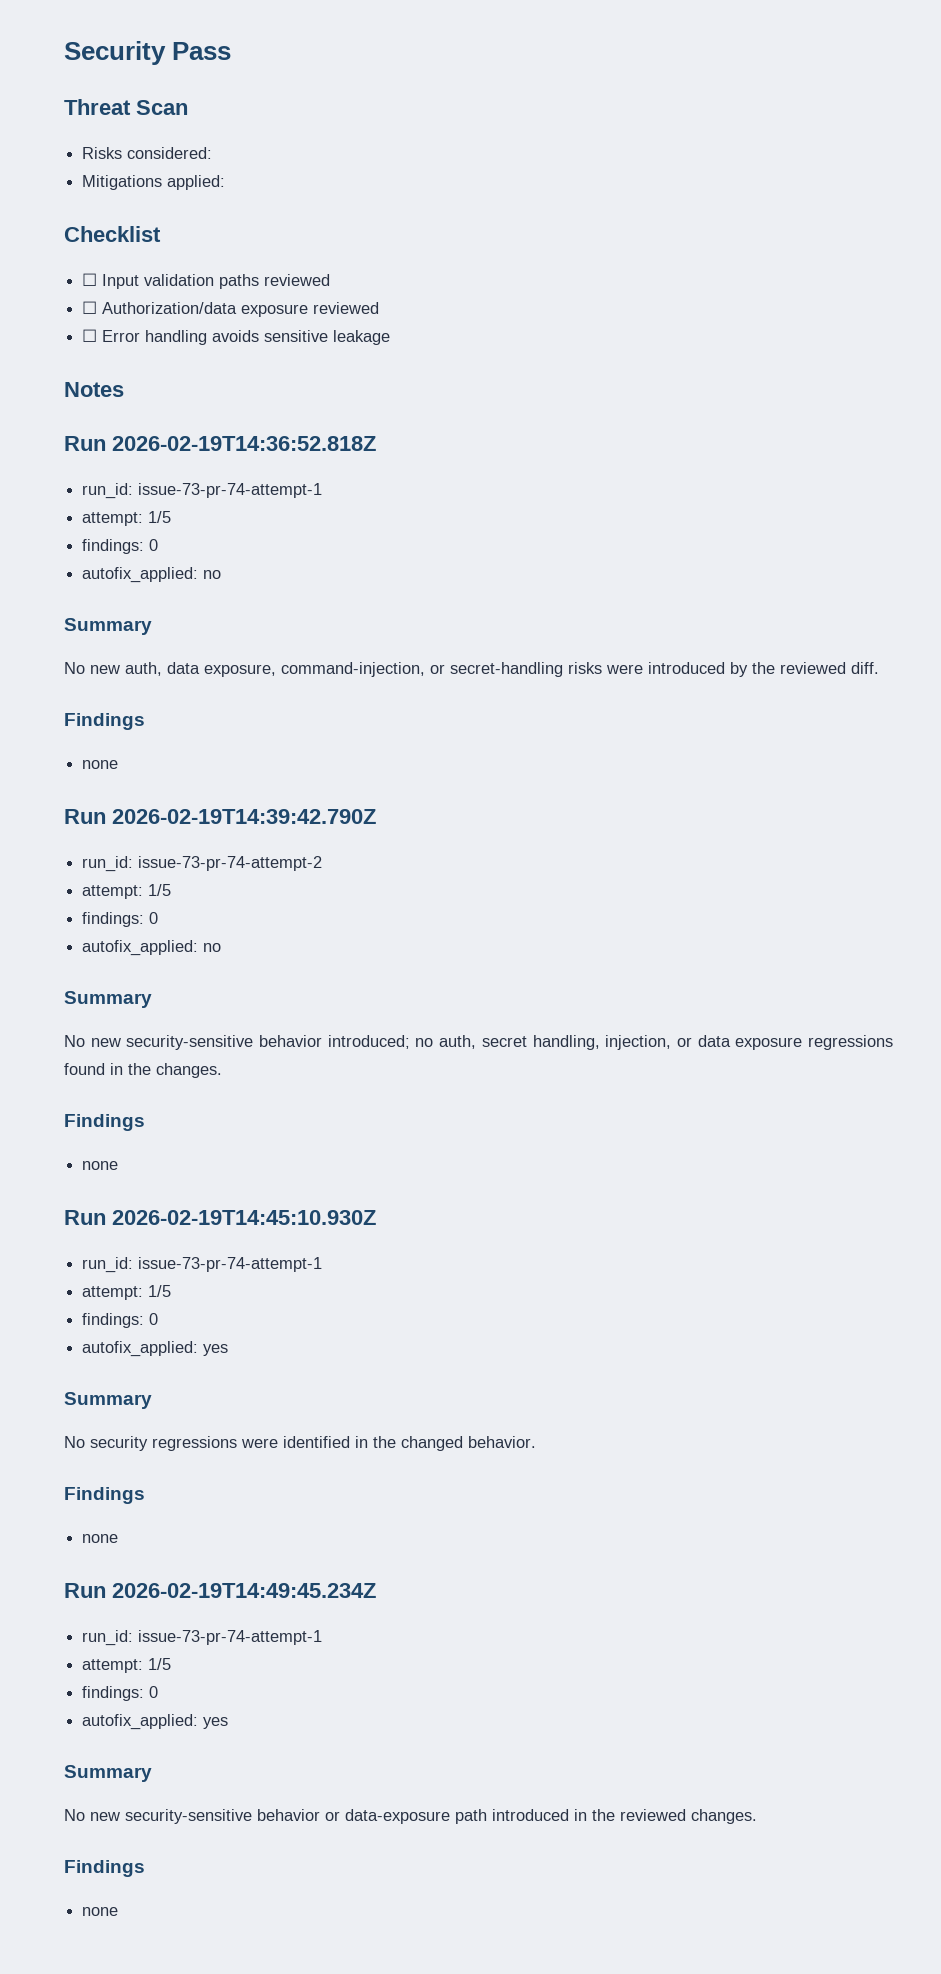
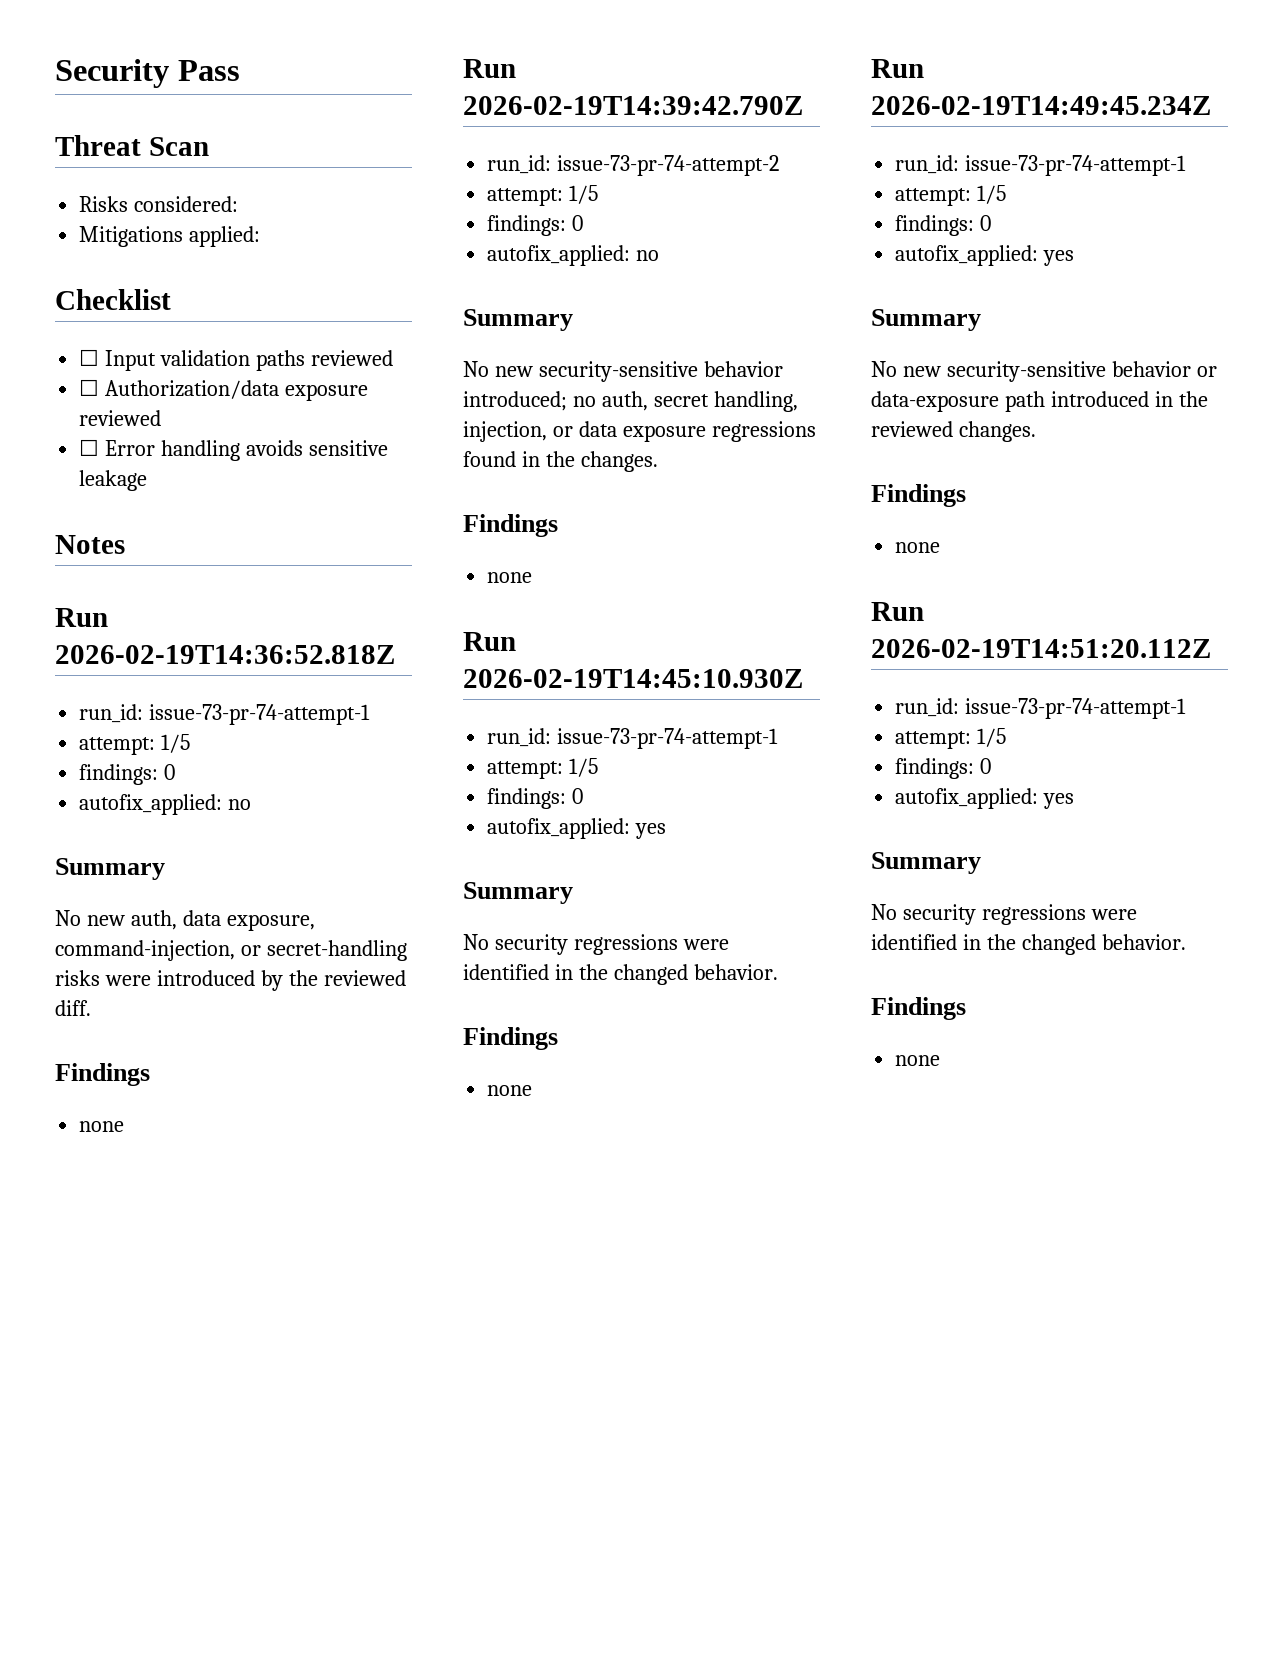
+ Run 2026-02-19T14:51:20.112Z
+ run_id: issue-73-pr-74-attempt-1
+ attempt: 1/5
+ findings: 0
+ autofix_applied: yes
+ Summary
+ No security regressions were identified in the changed behavior.
+ Findings
+ none

